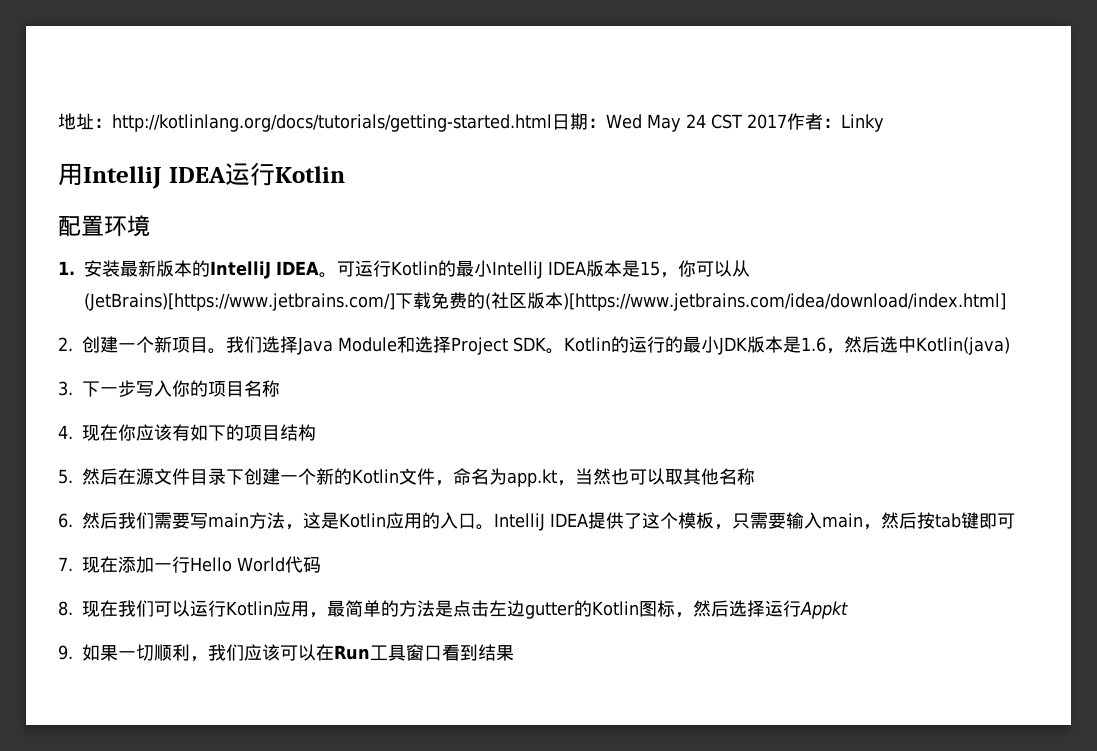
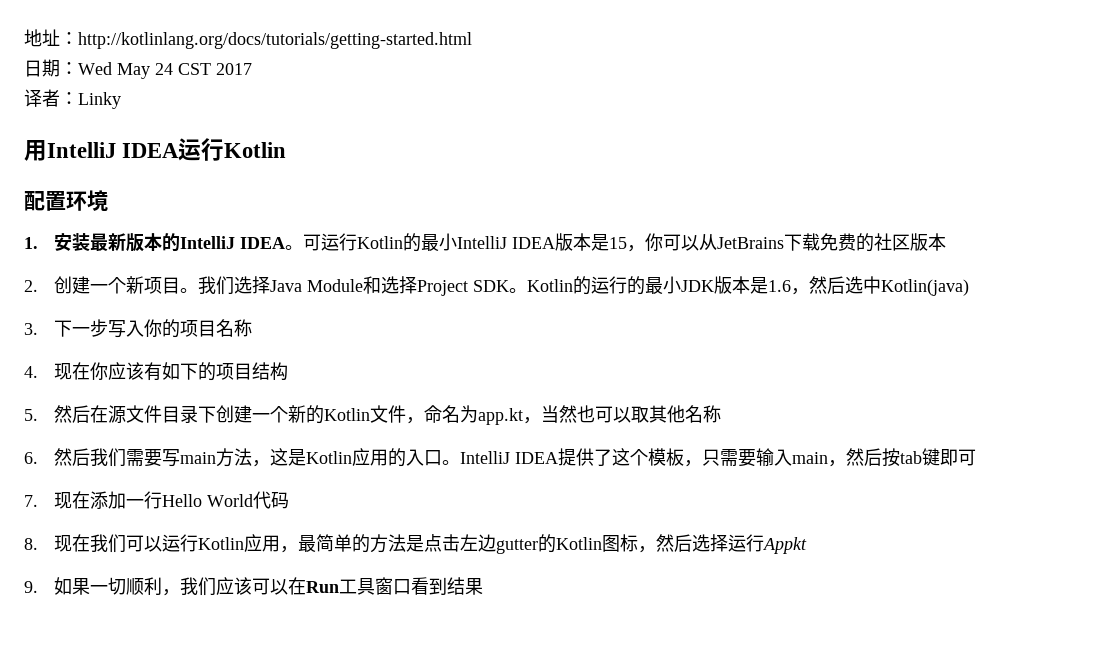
- 地址：http://kotlinlang.org/docs/tutorials/getting-started.html日期：Wed May 24 CST 2017作者：Linky
+ 地址：http://kotlinlang.org/docs/tutorials/getting-started.html
+ 日期：Wed May 24 CST 2017
+ 译者：Linky
- 可运行Kotlin的最小IntelliJ IDEA版本是15，你可以从(JetBrains)[https://www.jetbrains.com/]下载免费的(社区版本)[https://www.jetbrains.com/idea/download/index.html]
+ 可运行Kotlin的最小IntelliJ IDEA版本是15，你可以从JetBrains下载免费的社区版本

